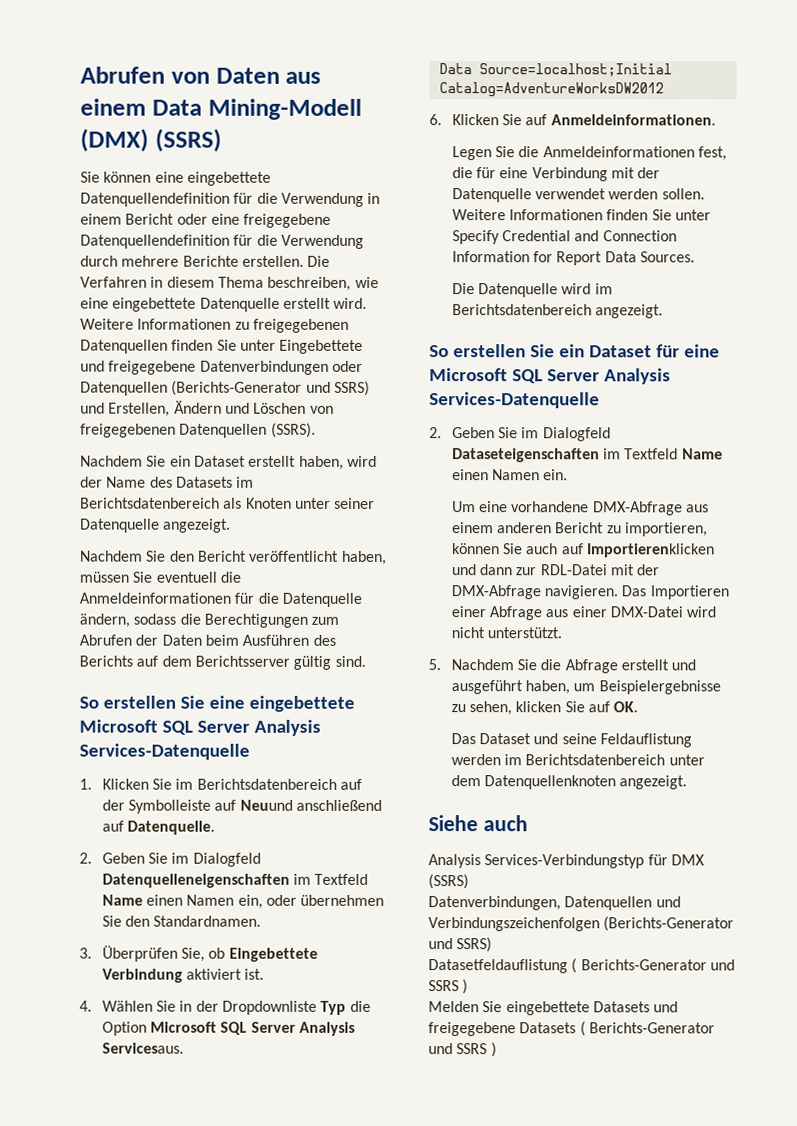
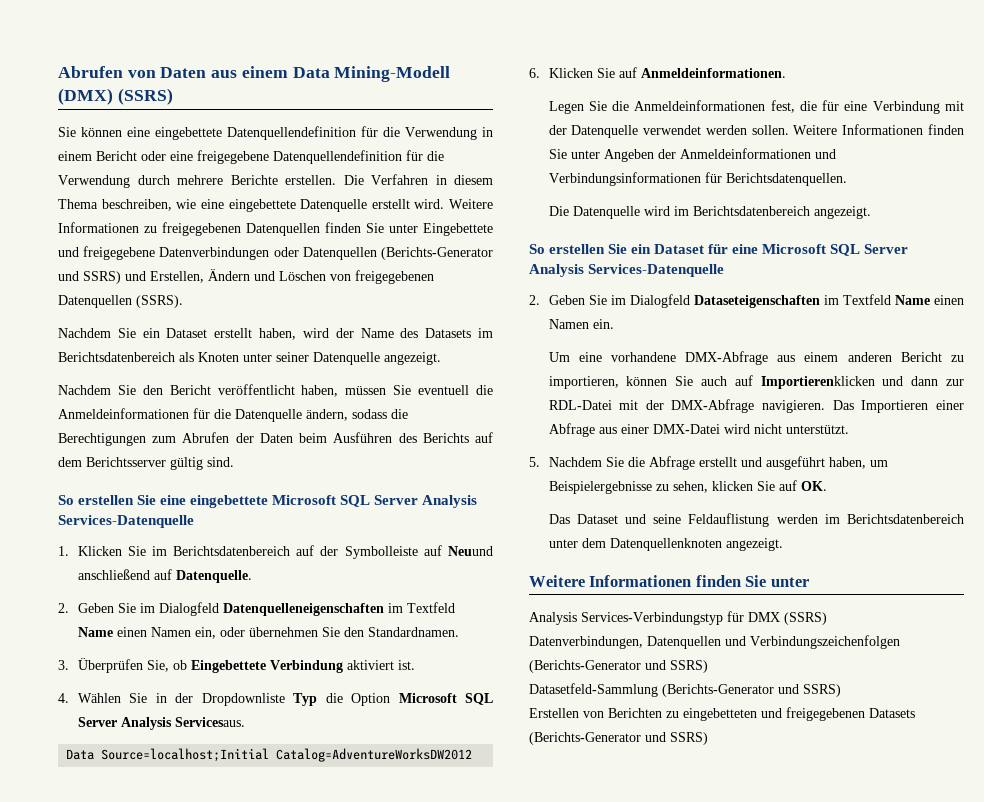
- Weitere Informationen finden Sie unter Specify Credential and Connection Information for Report Data Sources.
+ Weitere Informationen finden Sie unter Angeben der Anmeldeinformationen und Verbindungsinformationen für Berichtsdatenquellen.
  Das Dataset und seine Feldauflistung werden im Berichtsdatenbereich unter dem Datenquellenknoten angezeigt.
- Siehe auch
+ Weitere Informationen finden Sie unter
- Datasetfeldauflistung ( Berichts-Generator und SSRS )
- Melden Sie eingebettete Datasets und freigegebene Datasets ( Berichts-Generator und SSRS )
+ Datasetfeld-Sammlung (Berichts-Generator und SSRS)
+ Erstellen von Berichten zu eingebetteten und freigegebenen Datasets (Berichts-Generator und SSRS)

